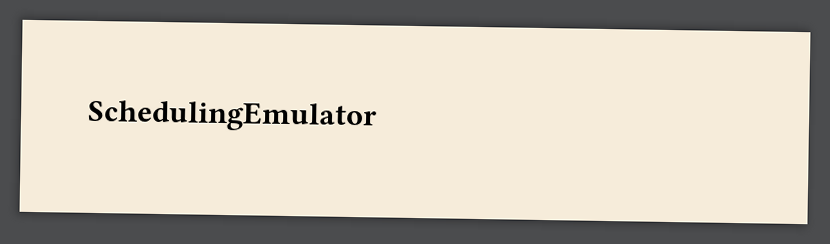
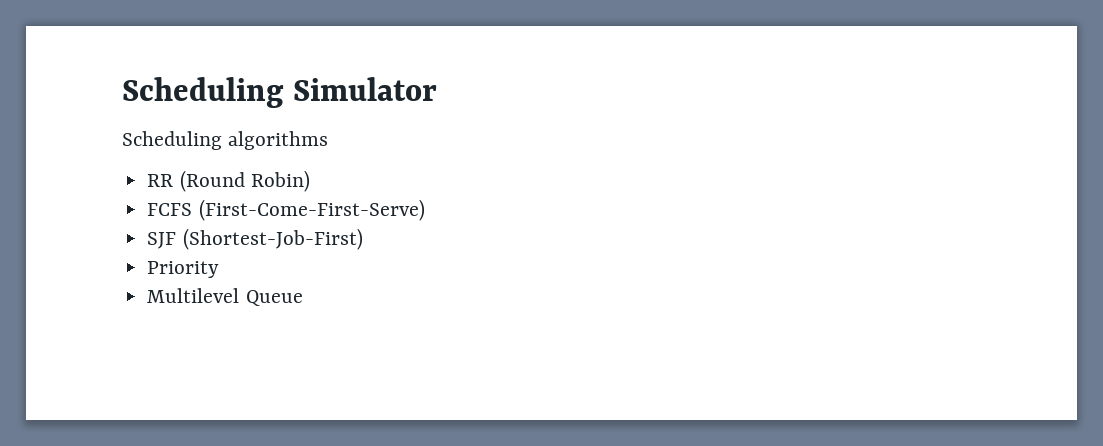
- SchedulingEmulator
+ Scheduling Simulator
+ Scheduling algorithms
+ RR (Round Robin)
+ FCFS (First-Come-First-Serve)
+ SJF (Shortest-Job-First)
+ Priority
+ Multilevel Queue

